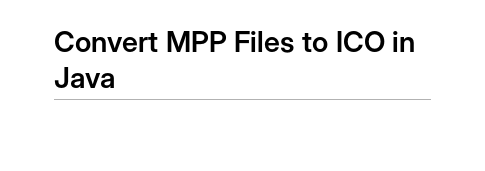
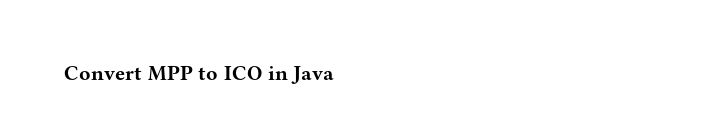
- Convert MPP Files to ICO in Java
+ Convert MPP to ICO in Java

